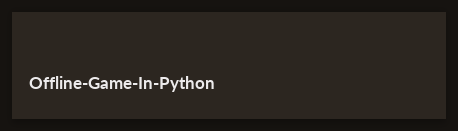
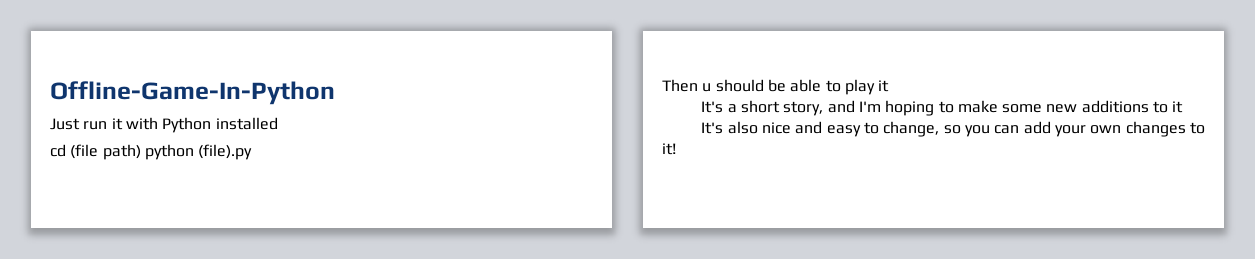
+ Just run it with Python installed
+ cd (file path) python (file).py
+ Then u should be able to play it
+ It's a short story, and I'm hoping to make some new additions to it
+ It's also nice and easy to change, so you can add your own changes to it!

